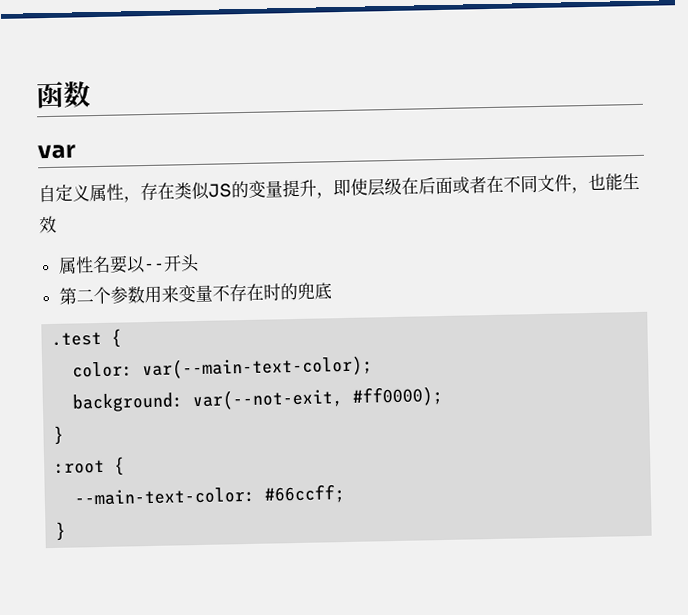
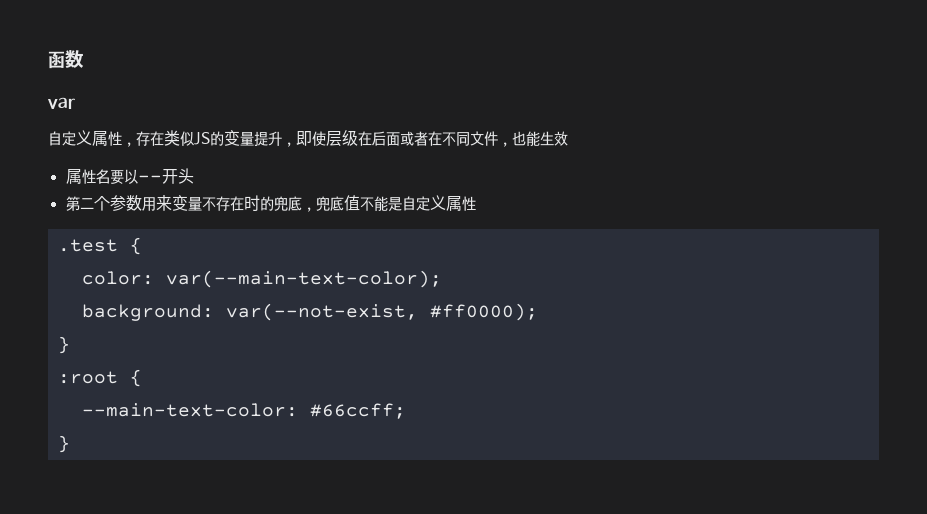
- 第二个参数用来变量不存在时的兜底
+ 第二个参数用来变量不存在时的兜底，兜底值不能是自定义属性
- background: var(--not-exit, #ff0000);
+ background: var(--not-exist, #ff0000);

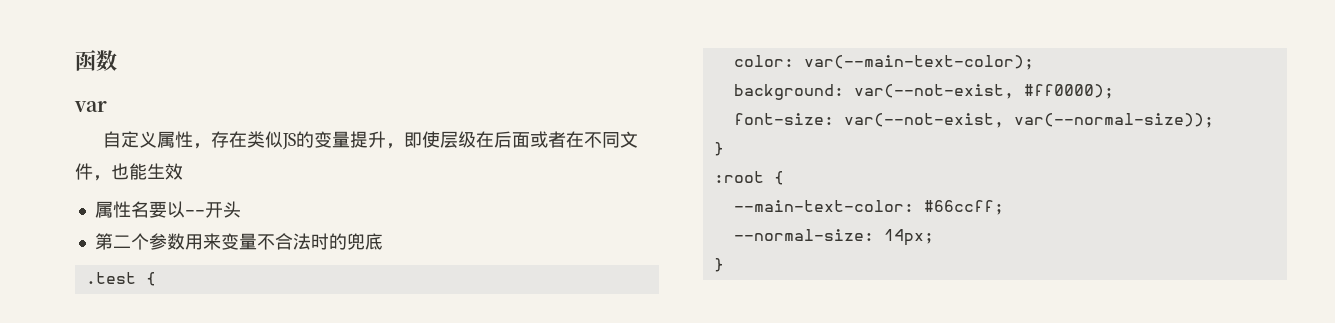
- 第二个参数用来变量不存在时的兜底，兜底值不能是自定义属性
+ 第二个参数用来变量不合法时的兜底
+ font-size: var(--not-exist, var(--normal-size));
+ --normal-size: 14px;

